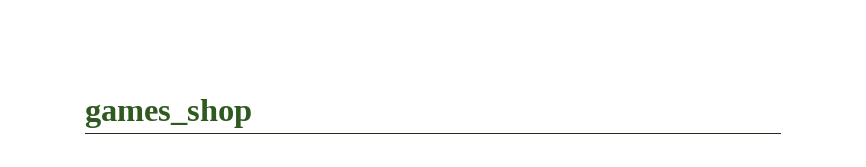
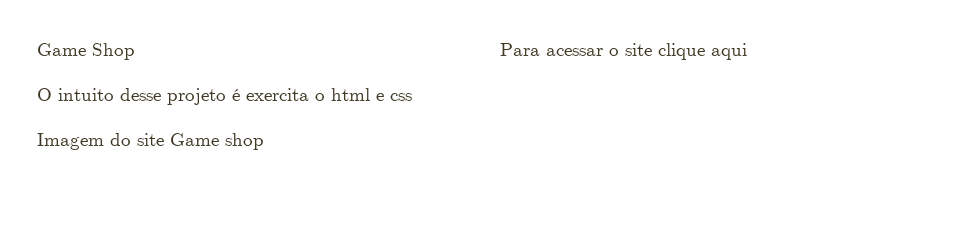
- games_shop
+ Game Shop
+ O intuito desse projeto é exercita o html e css
+ Imagem do site Game shop
+ Para acessar o site clique aqui

